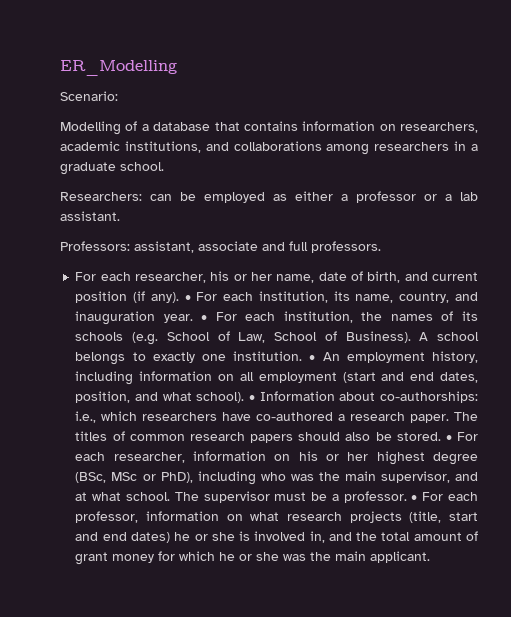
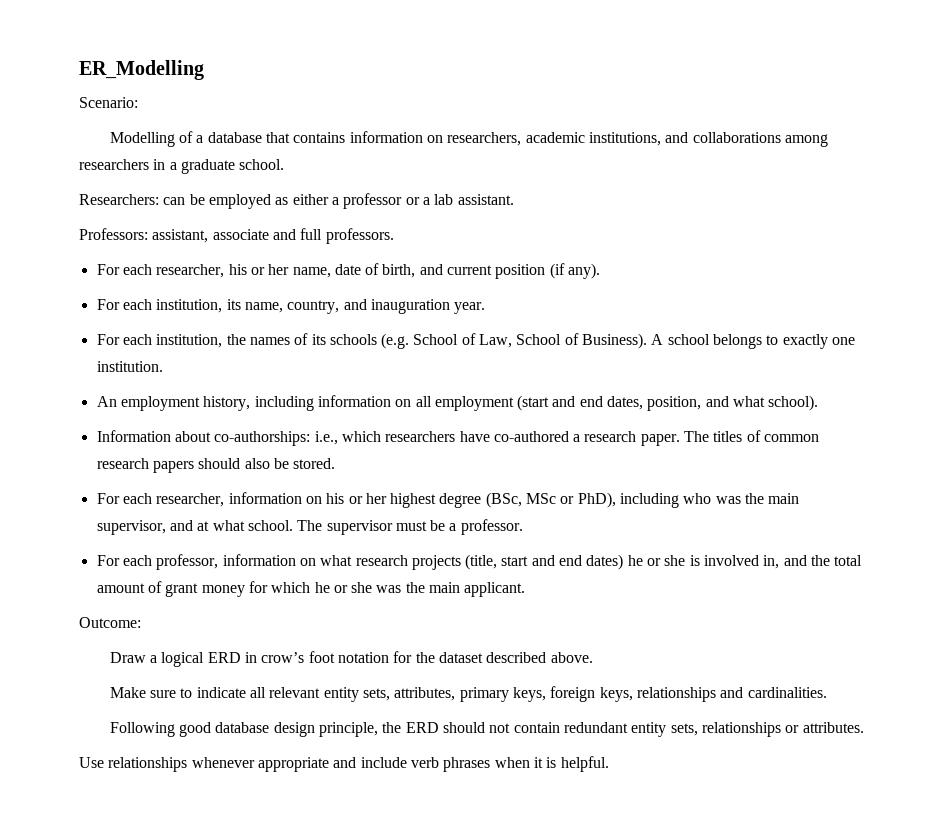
- For each researcher, his or her name, date of birth, and current position (if any). • For each institution, its name, country, and inauguration year. • For each institution, the names of its schools (e.g. School of Law, School of Business).
+ For each researcher, his or her name, date of birth, and current position (if any).
+ For each institution, its name, country, and inauguration year.
+ For each institution, the names of its schools (e.g. School of Law, School of Business).
- A school belongs to exactly one institution. • An employment history, including information on all employment (start and end dates, position, and what school). • Information about co-authorships: i.e., which researchers have co-authored a research paper.
+ A school belongs to exactly one institution.
+ An employment history, including information on all employment (start and end dates, position, and what school).
+ Information about co-authorships: i.e., which researchers have co-authored a research paper.
- The titles of common research papers should also be stored. • For each researcher, information on his or her highest degree (BSc, MSc or PhD), including who was the main supervisor, and at what school.
+ The titles of common research papers should also be stored.
+ For each researcher, information on his or her highest degree (BSc, MSc or PhD), including who was the main supervisor, and at what school.
- The supervisor must be a professor. • For each professor, information on what research projects (title, start and end dates) he or she is involved in, and the total amount of grant money for which he or she was the main applicant.
+ The supervisor must be a professor.
+ For each professor, information on what research projects (title, start and end dates) he or she is involved in, and the total amount of grant money for which he or she was the main applicant.
+ Outcome:
+ Draw a logical ERD in crow’s foot notation for the dataset described above.
+ Make sure to indicate all relevant entity sets, attributes, primary keys, foreign keys, relationships and cardinalities.
+ Following good database design principle, the ERD should not contain redundant entity sets, relationships or attributes.
+ Use relationships whenever appropriate and include verb phrases when it is helpful.

